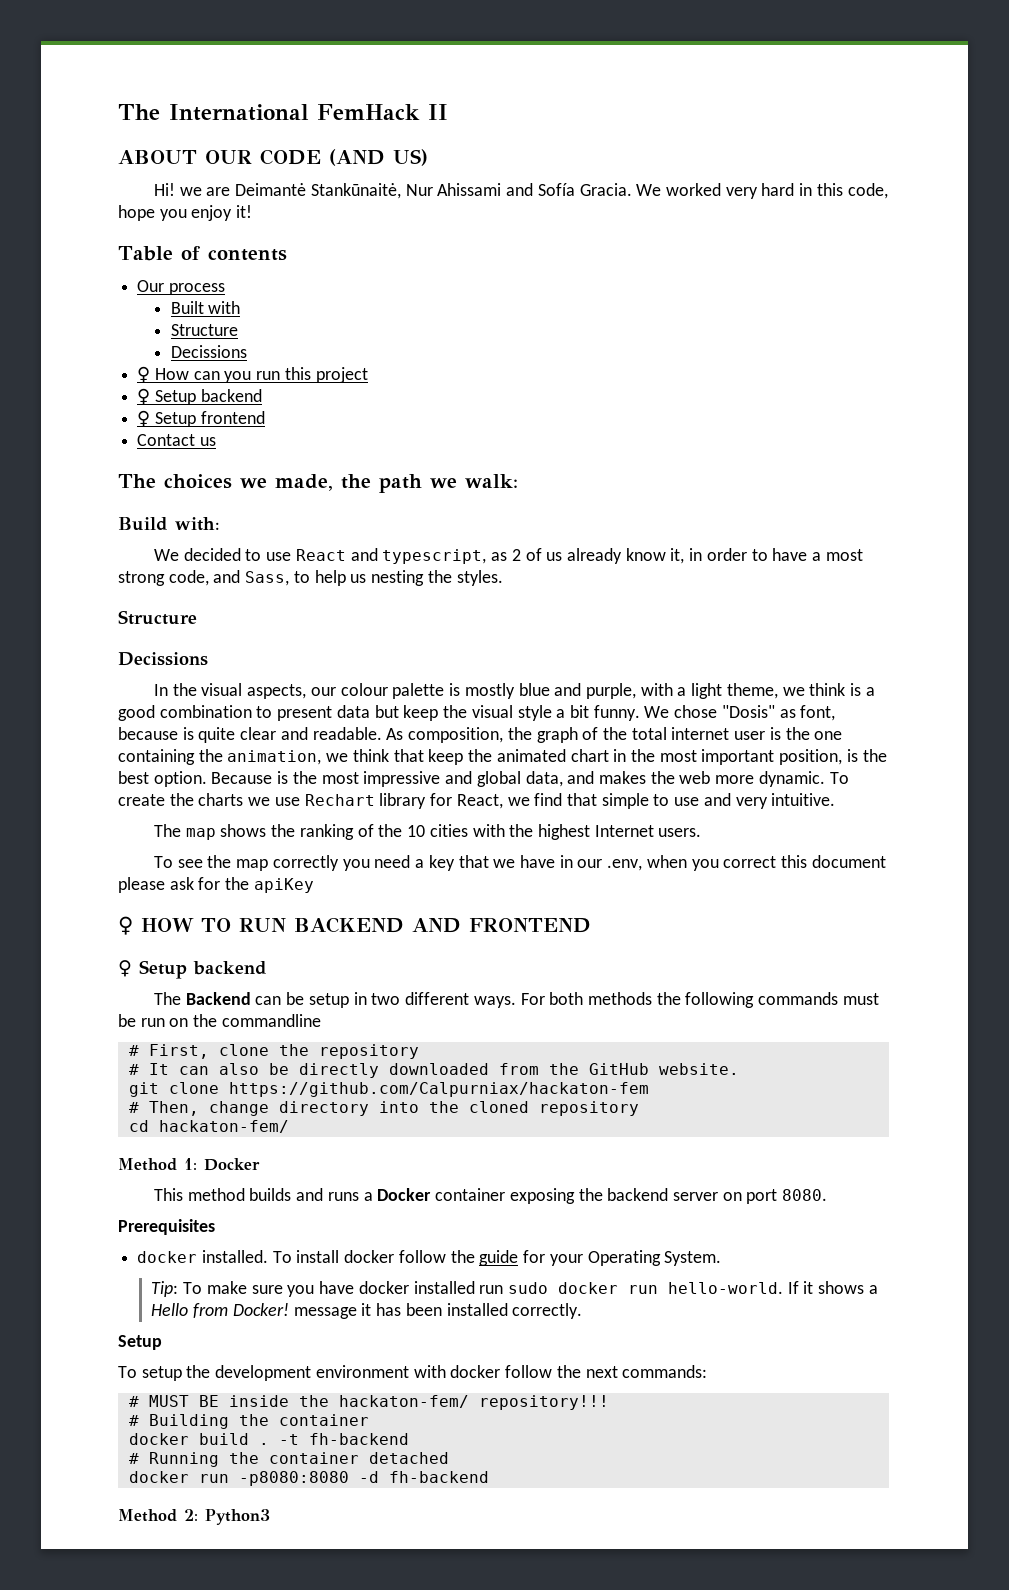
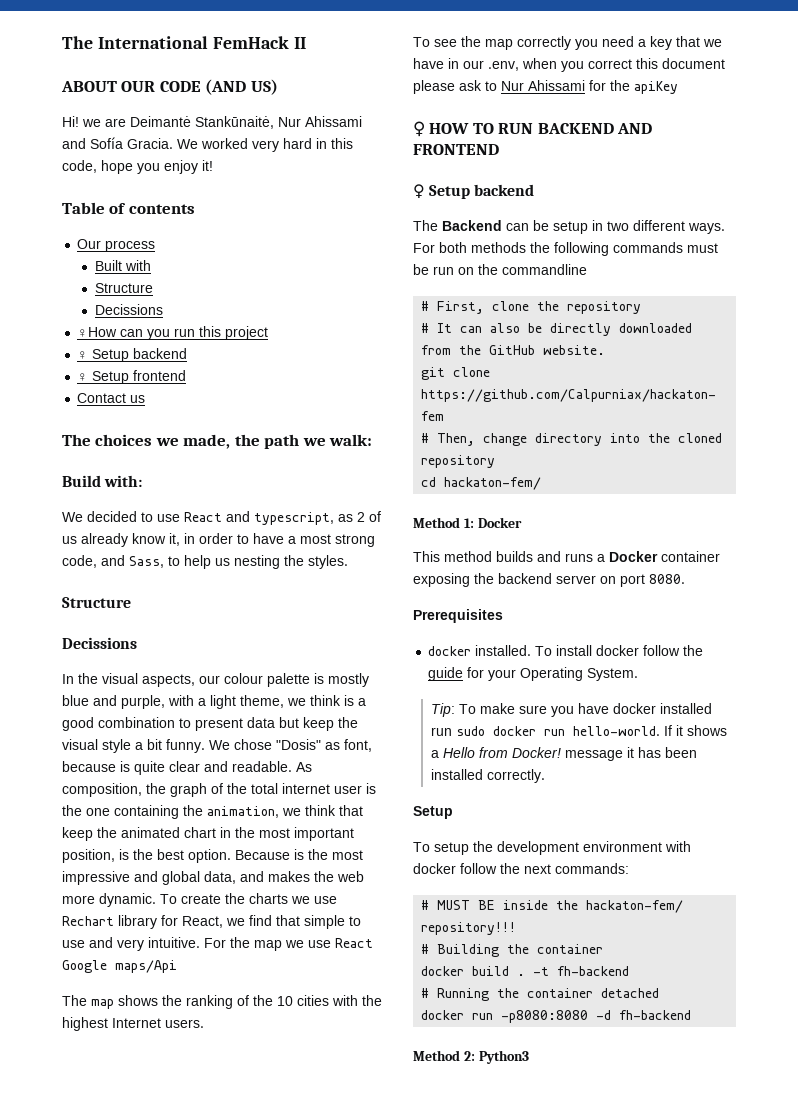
- ♀ How can you run this project
+ ♀How can you run this project
+ For the map we use React Google maps/Api
- To see the map correctly you need a key that we have in our .env, when you correct this document please ask for the apiKey
+ To see the map correctly you need a key that we have in our .env, when you correct this document please ask to Nur Ahissami for the apiKey

